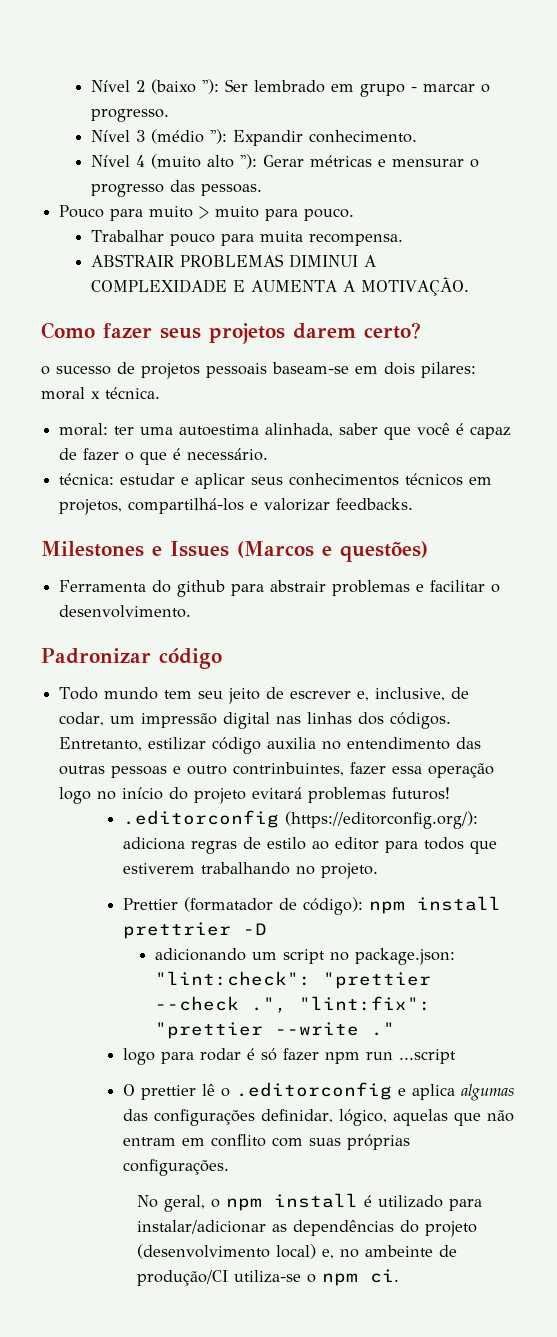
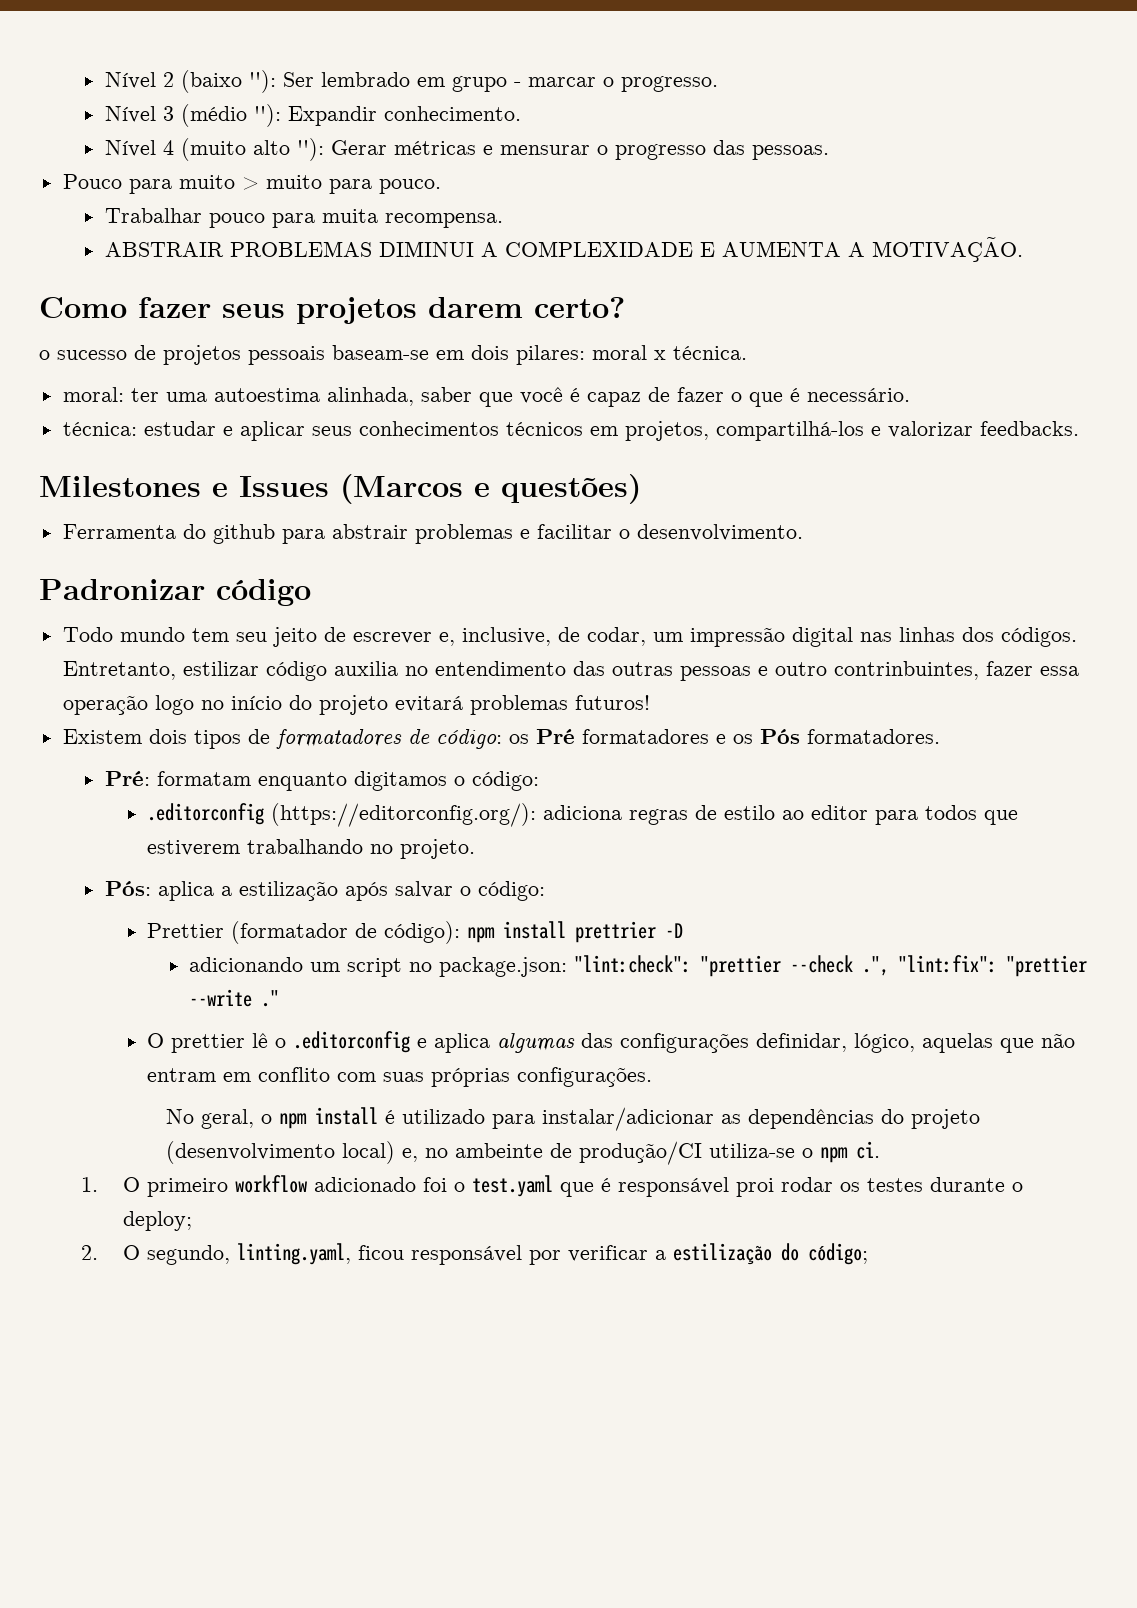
+ Existem dois tipos de formatadores de código: os Pré formatadores e os Pós formatadores.
+ Pré: formatam enquanto digitamos o código:
+ Pós: aplica a estilização após salvar o código:
- logo para rodar é só fazer npm run ...script
+ 1. O primeiro workflow adicionado foi o test.yaml que é responsável proi rodar os testes durante o deploy;
+ 2. O segundo, linting.yaml, ficou responsável por verificar a estilização do código;

